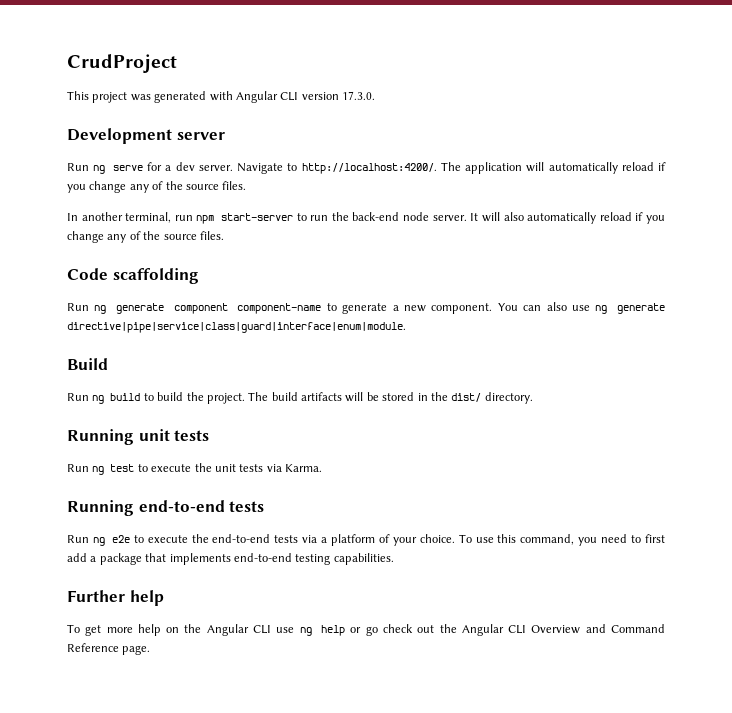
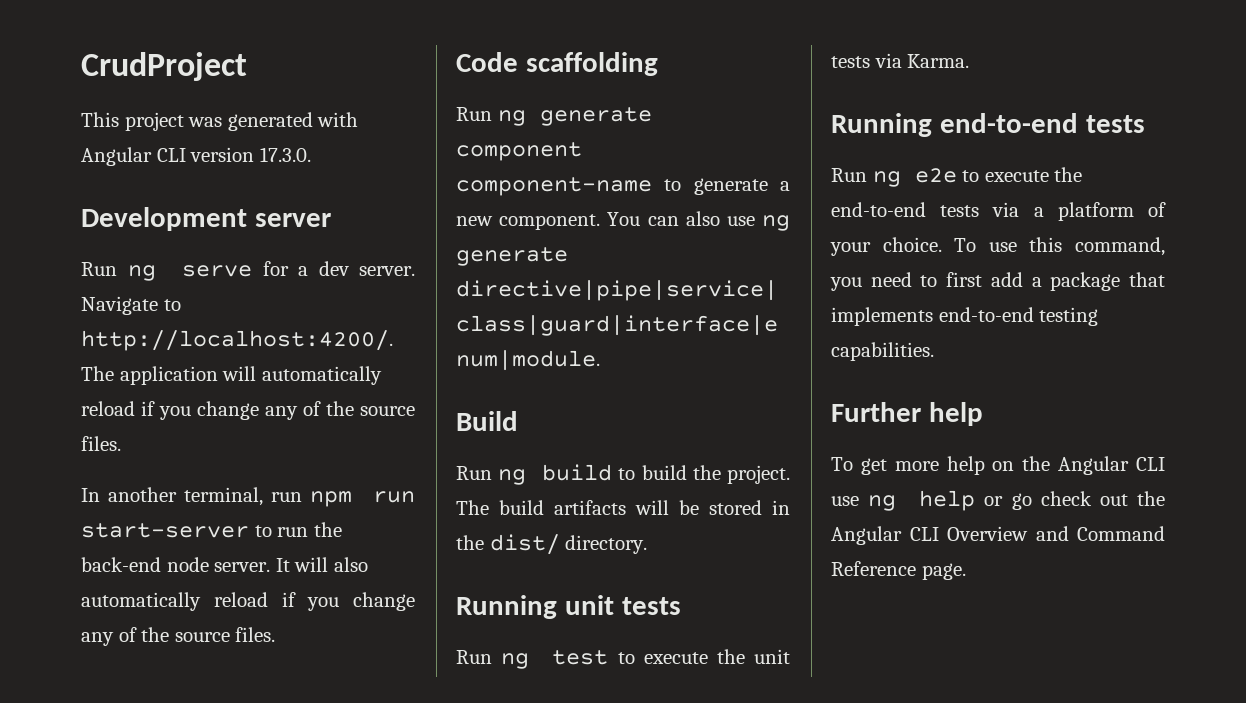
- In another terminal, run npm start-server to run the back-end node server.
+ In another terminal, run npm run start-server to run the back-end node server.

